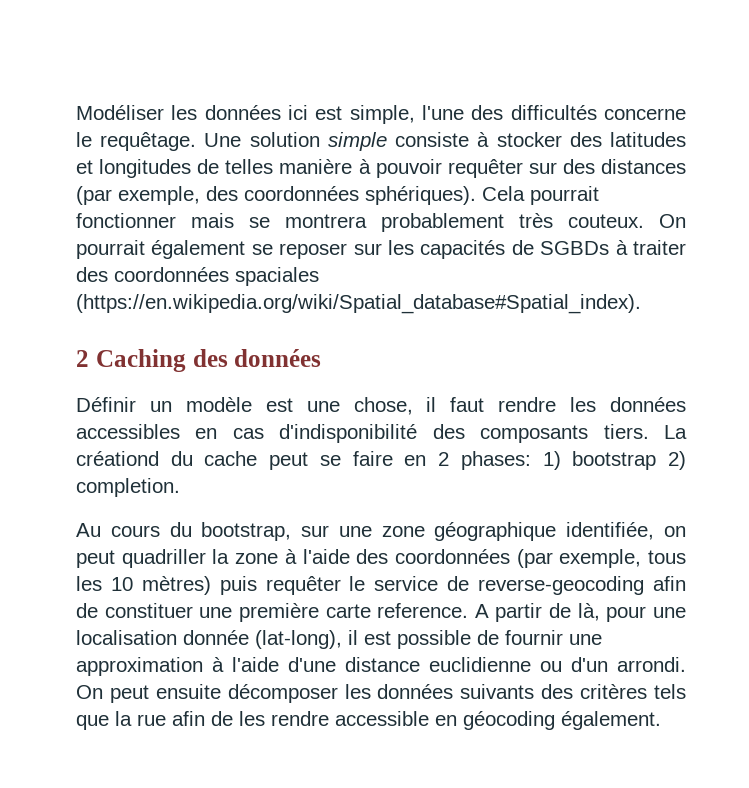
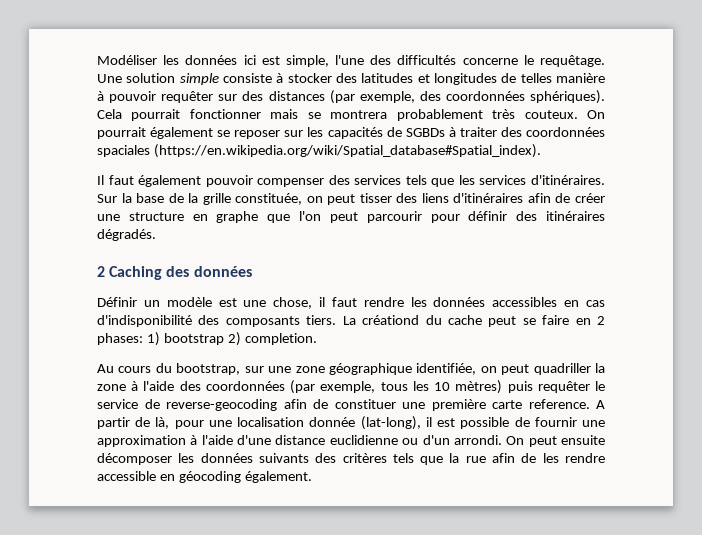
+ Il faut également pouvoir compenser des services tels que les services d'itinéraires. Sur la base de la grille constituée, on peut tisser des liens d'itinéraires afin de créer une structure en graphe que l'on peut parcourir pour définir des itinéraires dégradés.

